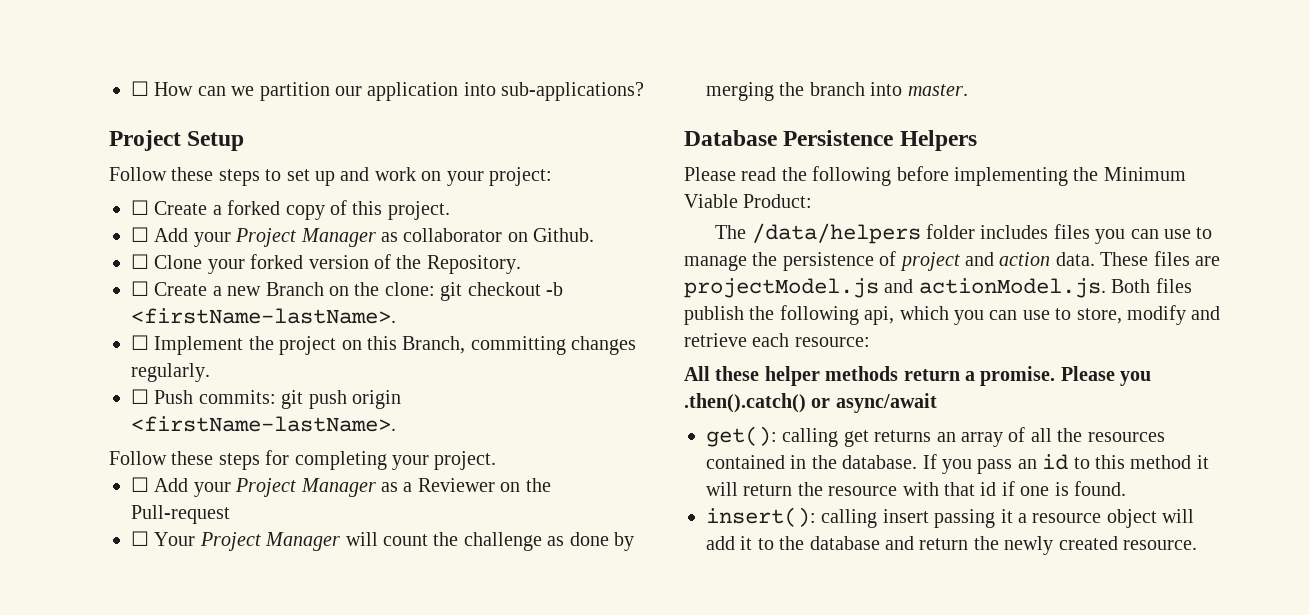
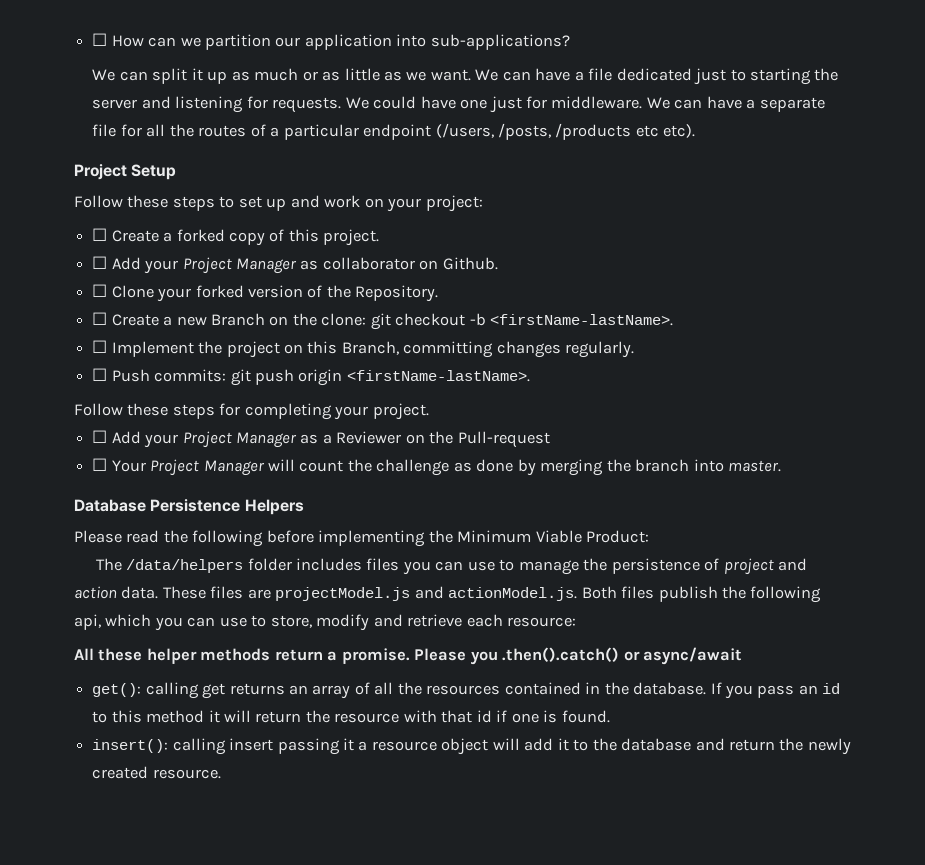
+ We can split it up as much or as little as we want. We can have a file dedicated just to starting the server and listening for requests. We could have one just for middleware. We can have a separate file for all the routes of a particular endpoint (/users, /posts, /products etc etc).

